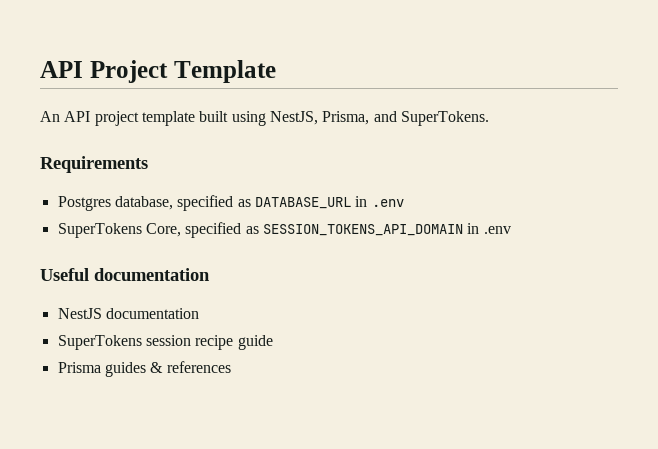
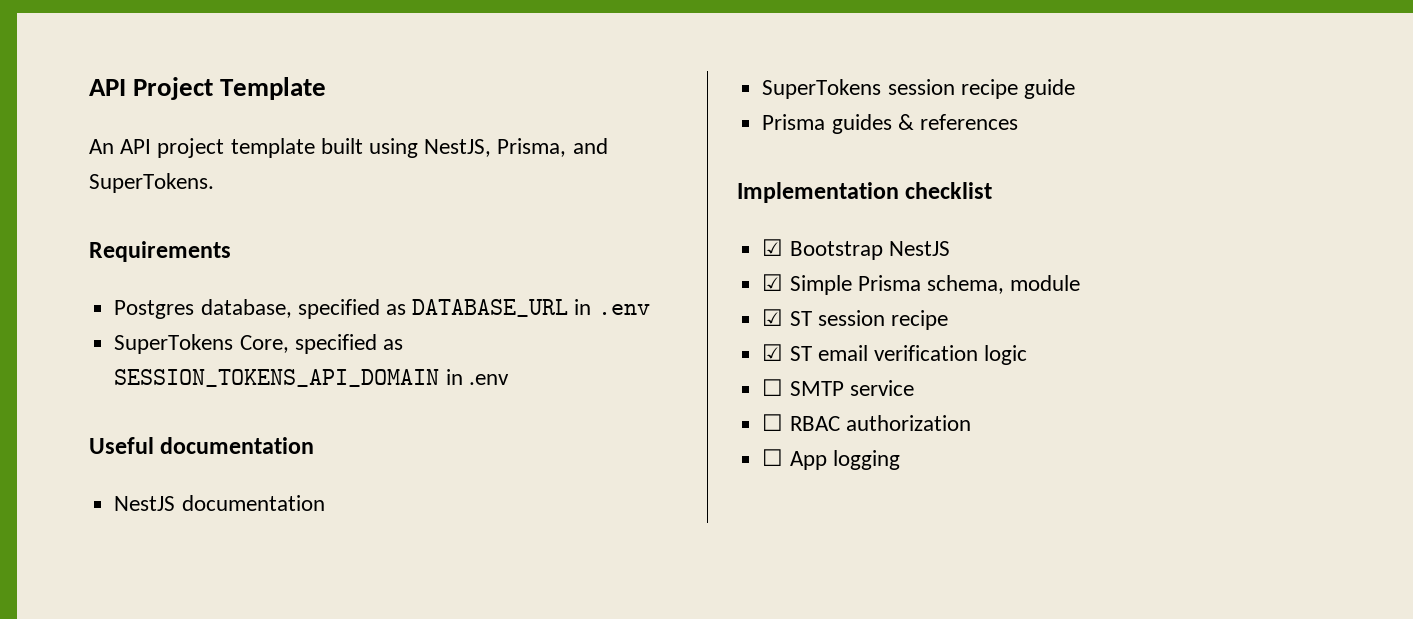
+ Implementation checklist
+ ☑ Bootstrap NestJS
+ ☑ Simple Prisma schema, module
+ ☑ ST session recipe
+ ☑ ST email verification logic
+ ☐ SMTP service
+ ☐ RBAC authorization
+ ☐ App logging

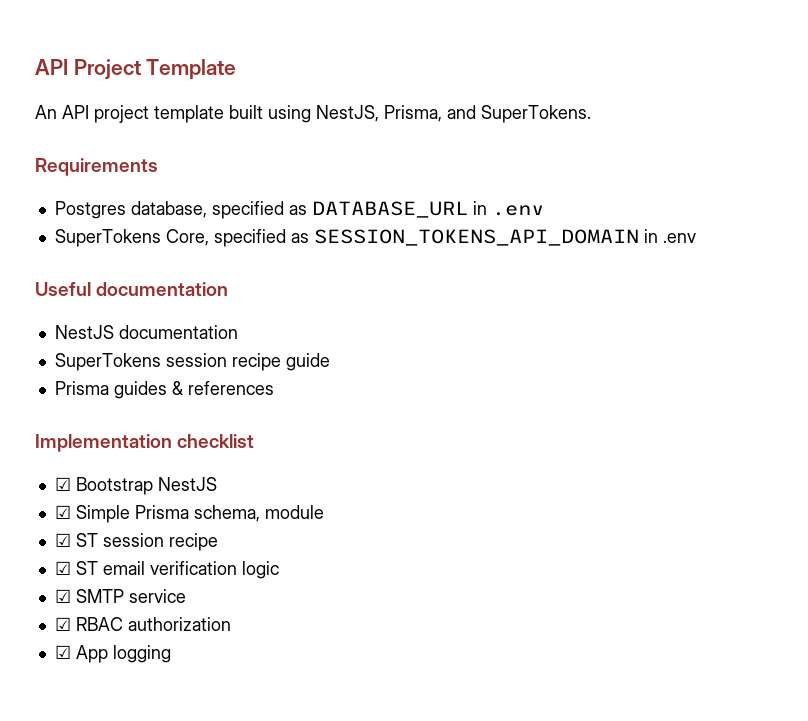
- ☐ SMTP service
+ ☑ SMTP service
- ☐ RBAC authorization
+ ☑ RBAC authorization
- ☐ App logging
+ ☑ App logging

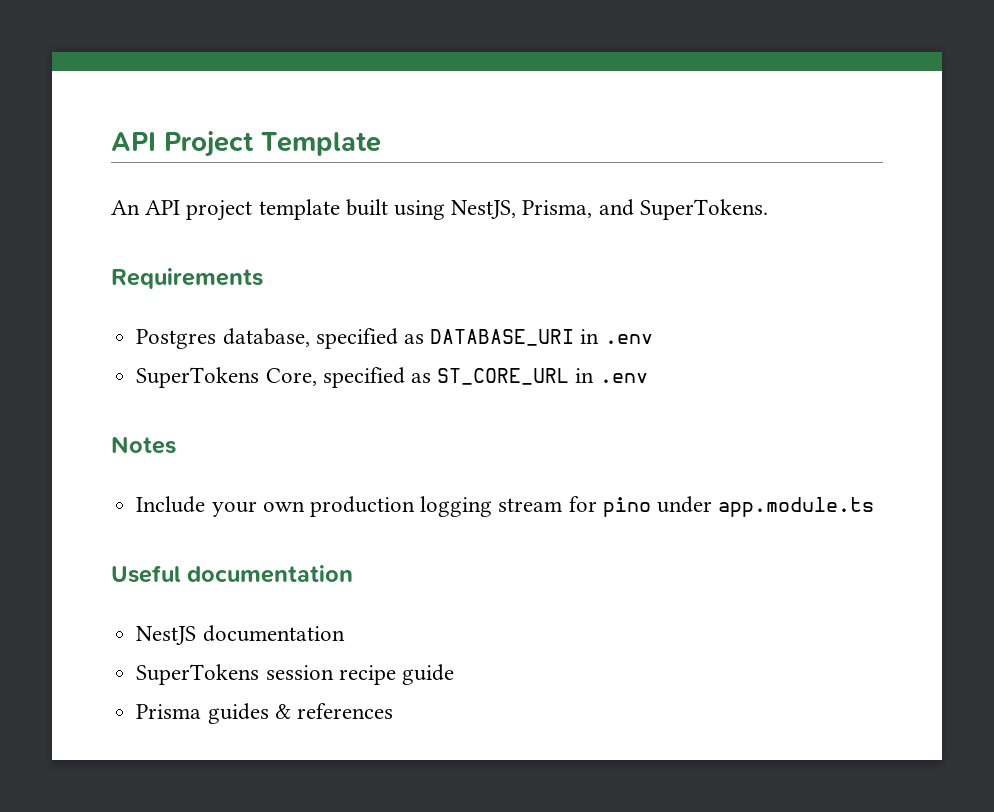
- Postgres database, specified as DATABASE_URL in .env
+ Postgres database, specified as DATABASE_URI in .env
- SuperTokens Core, specified as SESSION_TOKENS_API_DOMAIN in .env
+ SuperTokens Core, specified as ST_CORE_URL in .env
+ Notes
+ Include your own production logging stream for pino under app.module.ts
- Implementation checklist
- ☑ Bootstrap NestJS
- ☑ Simple Prisma schema, module
- ☑ ST session recipe
- ☑ ST email verification logic
- ☑ SMTP service
- ☑ RBAC authorization
- ☑ App logging

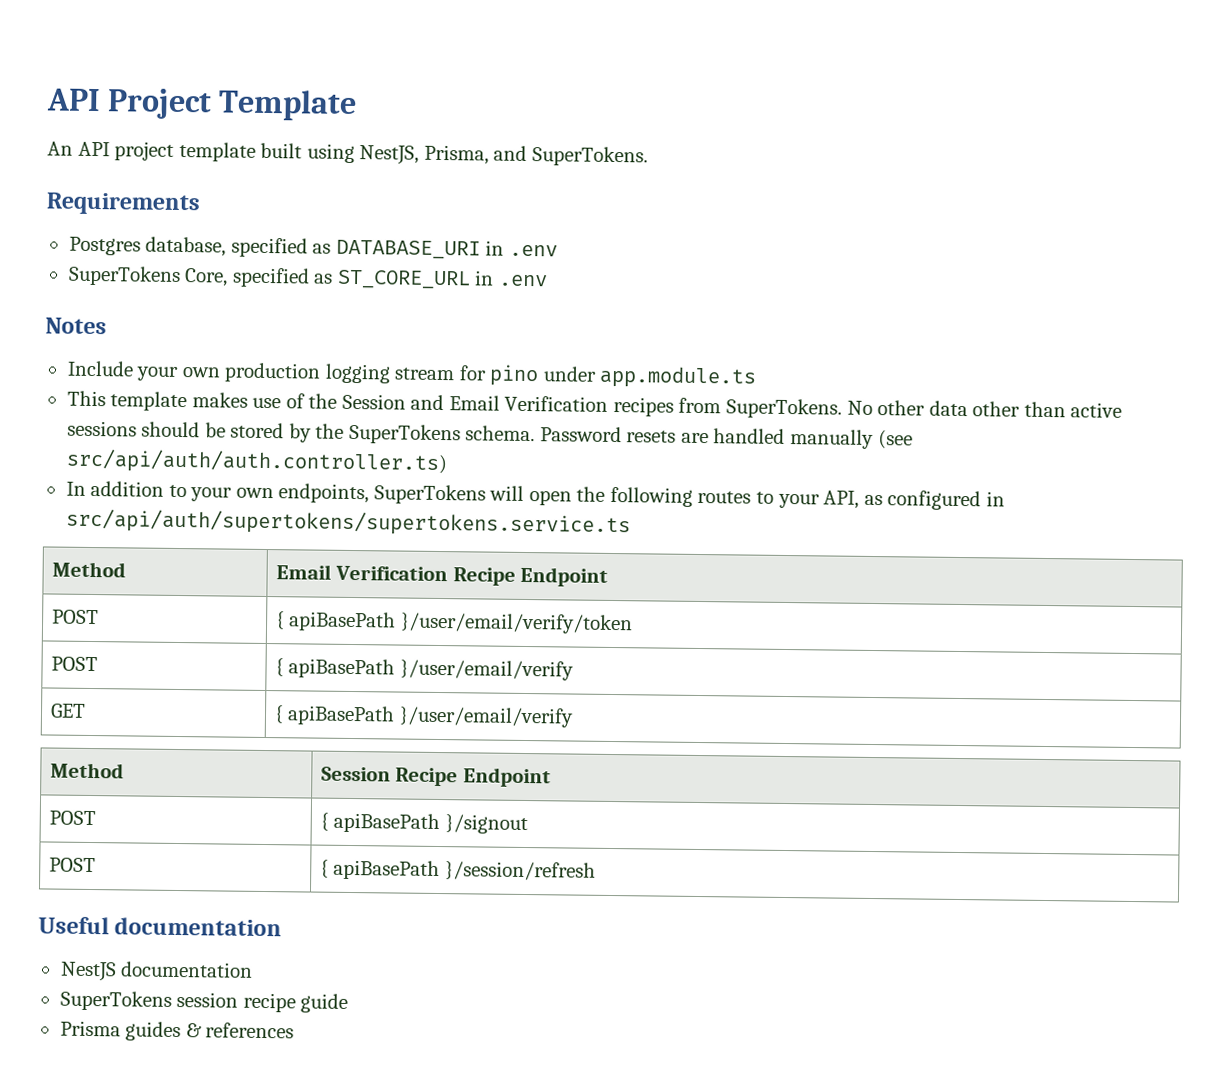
+ This template makes use of the Session and Email Verification recipes from SuperTokens. No other data other than active sessions should be stored by the SuperTokens schema. Password resets are handled manually (see src/api/auth/auth.controller.ts)
+ In addition to your own endpoints, SuperTokens will open the following routes to your API, as configured in src/api/auth/supertokens/supertokens.service.ts
+ Method | Email Verification Recipe Endpoint
+ POST | { apiBasePath }/user/email/verify/token
+ POST | { apiBasePath }/user/email/verify
+ GET | { apiBasePath }/user/email/verify
+ Method | Session Recipe Endpoint
+ POST | { apiBasePath }/signout
+ POST | { apiBasePath }/session/refresh

